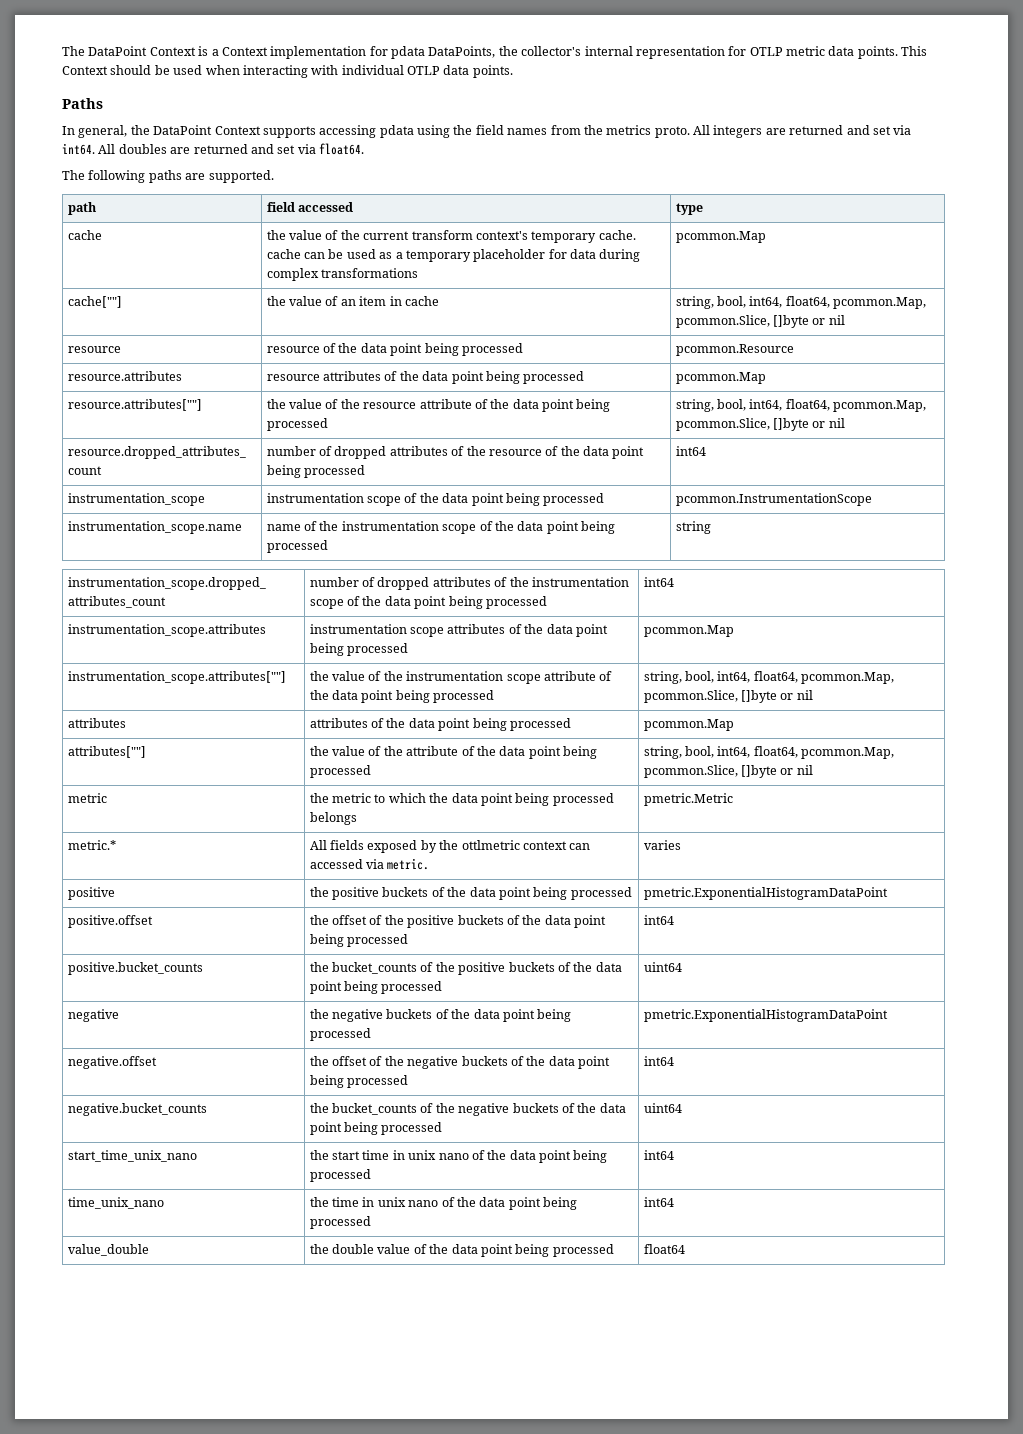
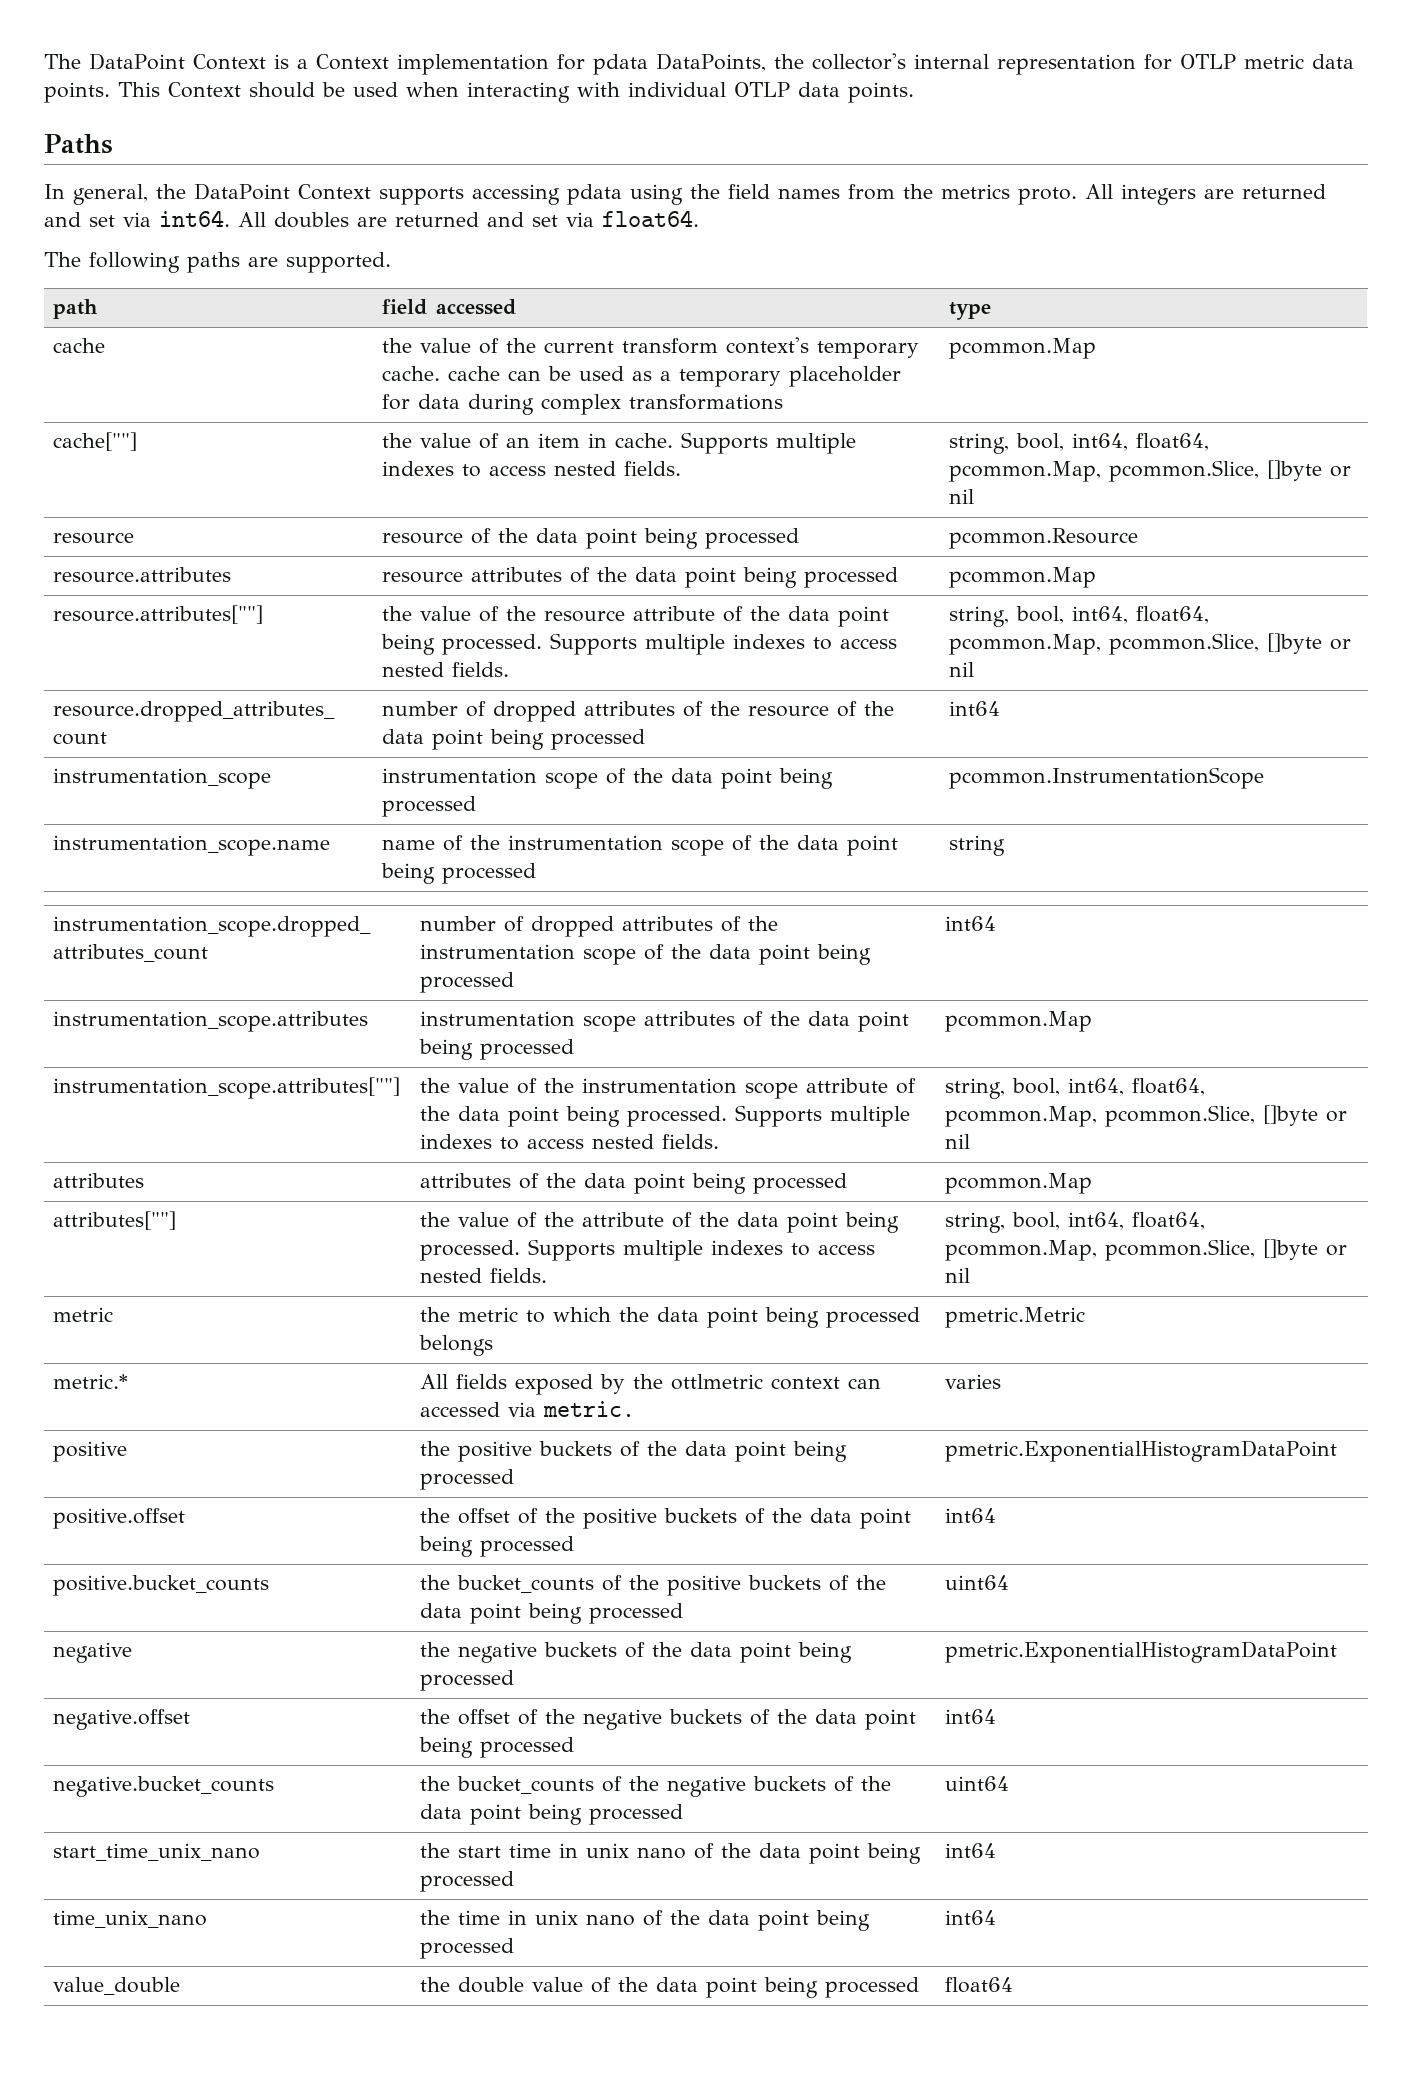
- cache[""] | the value of an item in cache | string, bool, int64, float64, pcommon.Map, pcommon.Slice, []byte or nil
+ cache[""] | the value of an item in cache. Supports multiple indexes to access nested fields. | string, bool, int64, float64, pcommon.Map, pcommon.Slice, []byte or nil
- resource.attributes[""] | the value of the resource attribute of the data point being processed | string, bool, int64, float64, pcommon.Map, pcommon.Slice, []byte or nil
+ resource.attributes[""] | the value of the resource attribute of the data point being processed. Supports multiple indexes to access nested fields. | string, bool, int64, float64, pcommon.Map, pcommon.Slice, []byte or nil
- instrumentation_scope.attributes[""] | the value of the instrumentation scope attribute of the data point being processed | string, bool, int64, float64, pcommon.Map, pcommon.Slice, []byte or nil
+ instrumentation_scope.attributes[""] | the value of the instrumentation scope attribute of the data point being processed. Supports multiple indexes to access nested fields. | string, bool, int64, float64, pcommon.Map, pcommon.Slice, []byte or nil
- attributes[""] | the value of the attribute of the data point being processed | string, bool, int64, float64, pcommon.Map, pcommon.Slice, []byte or nil
+ attributes[""] | the value of the attribute of the data point being processed. Supports multiple indexes to access nested fields. | string, bool, int64, float64, pcommon.Map, pcommon.Slice, []byte or nil

